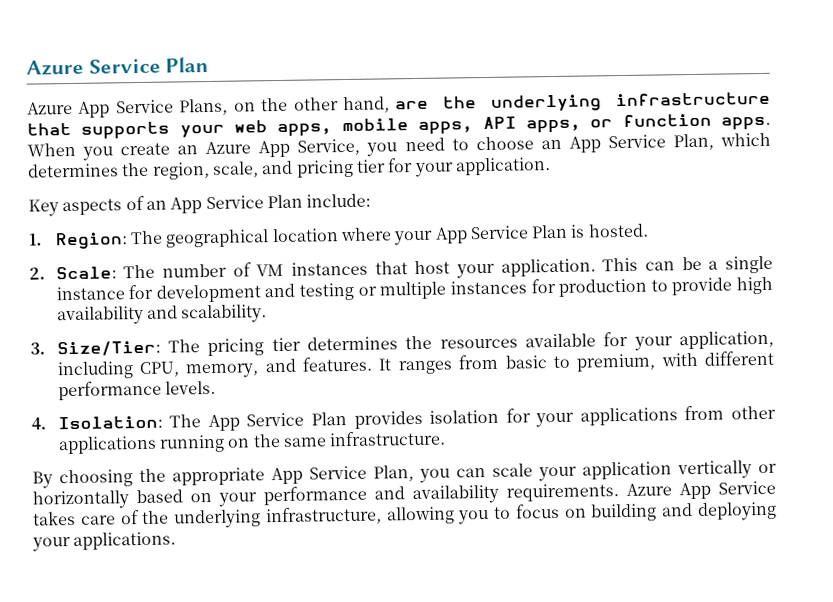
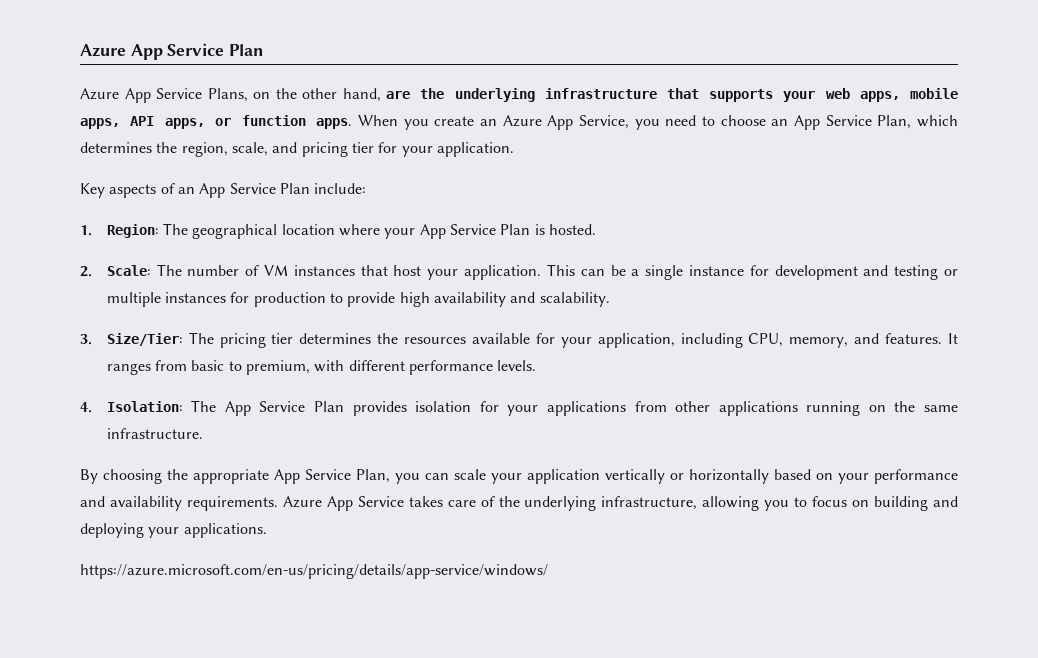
- Azure Service Plan
+ Azure App Service Plan
+ https://azure.microsoft.com/en-us/pricing/details/app-service/windows/

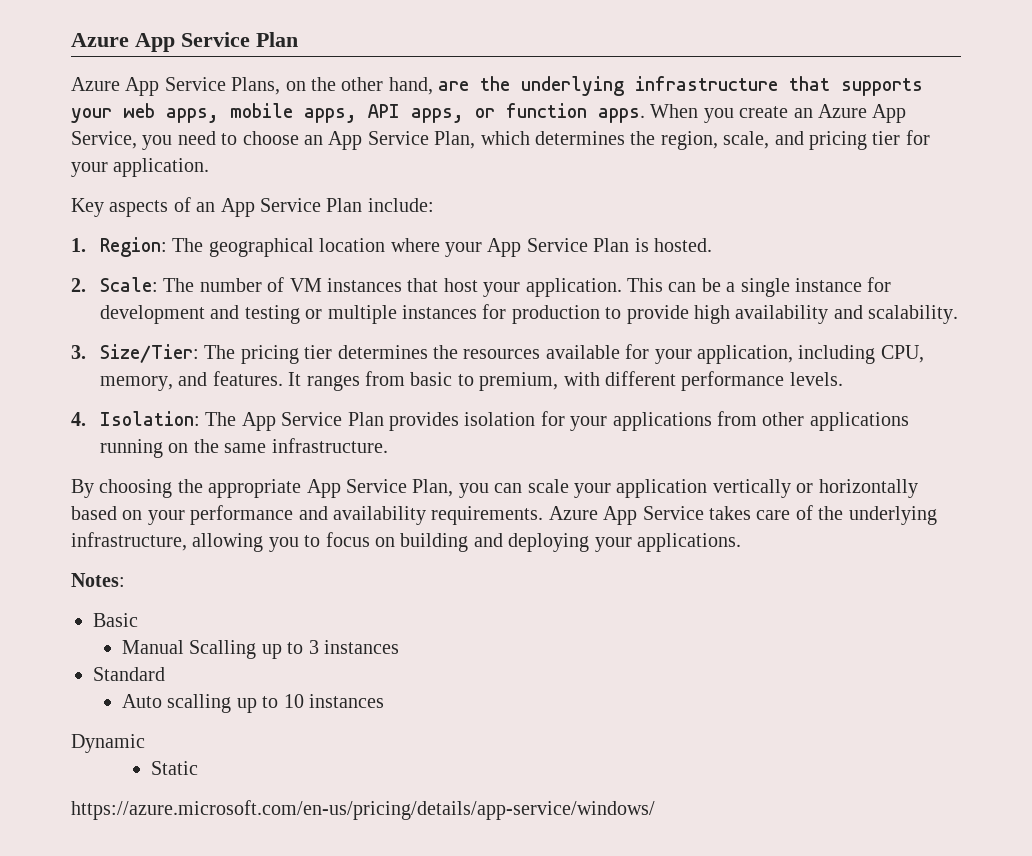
+ Notes:
+ Basic
+ Manual Scalling up to 3 instances
+ Standard
+ Auto scalling up to 10 instances
+ Dynamic
+ Static

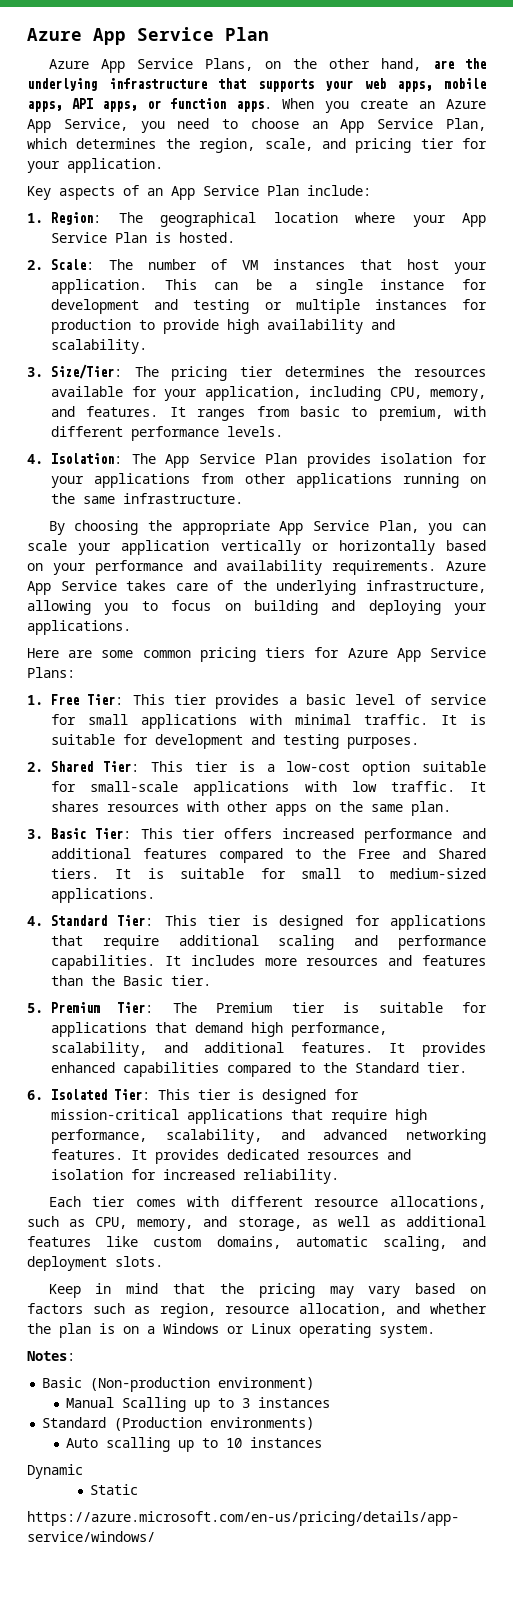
+ Here are some common pricing tiers for Azure App Service Plans:
+ 1. Free Tier: This tier provides a basic level of service for small applications with minimal traffic. It is suitable for development and testing purposes.
+ 2. Shared Tier: This tier is a low-cost option suitable for small-scale applications with low traffic. It shares resources with other apps on the same plan.
+ 3. Basic Tier: This tier offers increased performance and additional features compared to the Free and Shared tiers. It is suitable for small to medium-sized applications.
+ 4. Standard Tier: This tier is designed for applications that require additional scaling and performance capabilities. It includes more resources and features than the Basic tier.
+ 5. Premium Tier: The Premium tier is suitable for applications that demand high performance, scalability, and additional features. It provides enhanced capabilities compared to the Standard tier.
+ 6. Isolated Tier: This tier is designed for mission-critical applications that require high performance, scalability, and advanced networking features. It provides dedicated resources and isolation for increased reliability.
+ Each tier comes with different resource allocations, such as CPU, memory, and storage, as well as additional features like custom domains, automatic scaling, and deployment slots.
+ Keep in mind that the pricing may vary based on factors such as region, resource allocation, and whether the plan is on a Windows or Linux operating system.
- Basic
+ Basic (Non-production environment)
- Standard
+ Standard (Production environments)

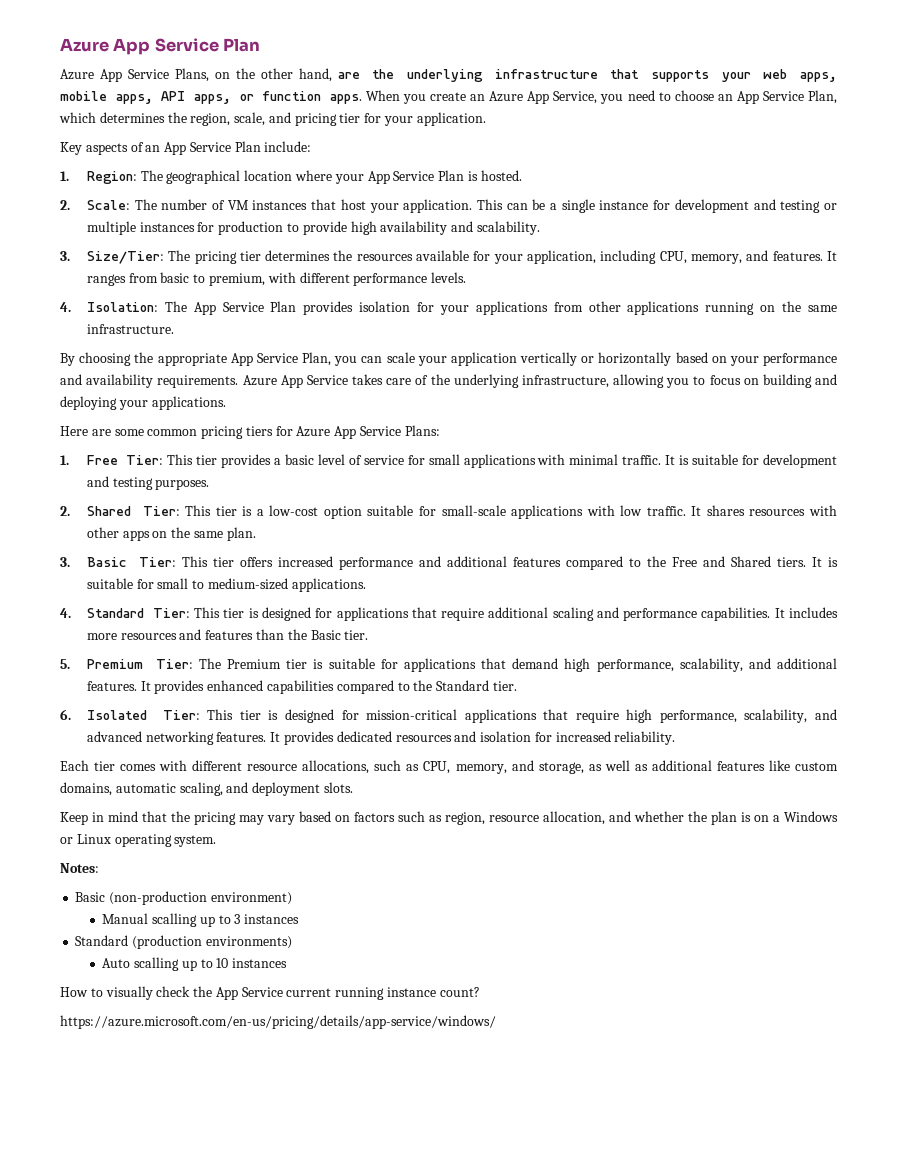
- Basic (Non-production environment)
+ Basic (non-production environment)
- Manual Scalling up to 3 instances
+ Manual scalling up to 3 instances
- Standard (Production environments)
+ Standard (production environments)
- Dynamic
- Static
+ How to visually check the App Service current running instance count?

